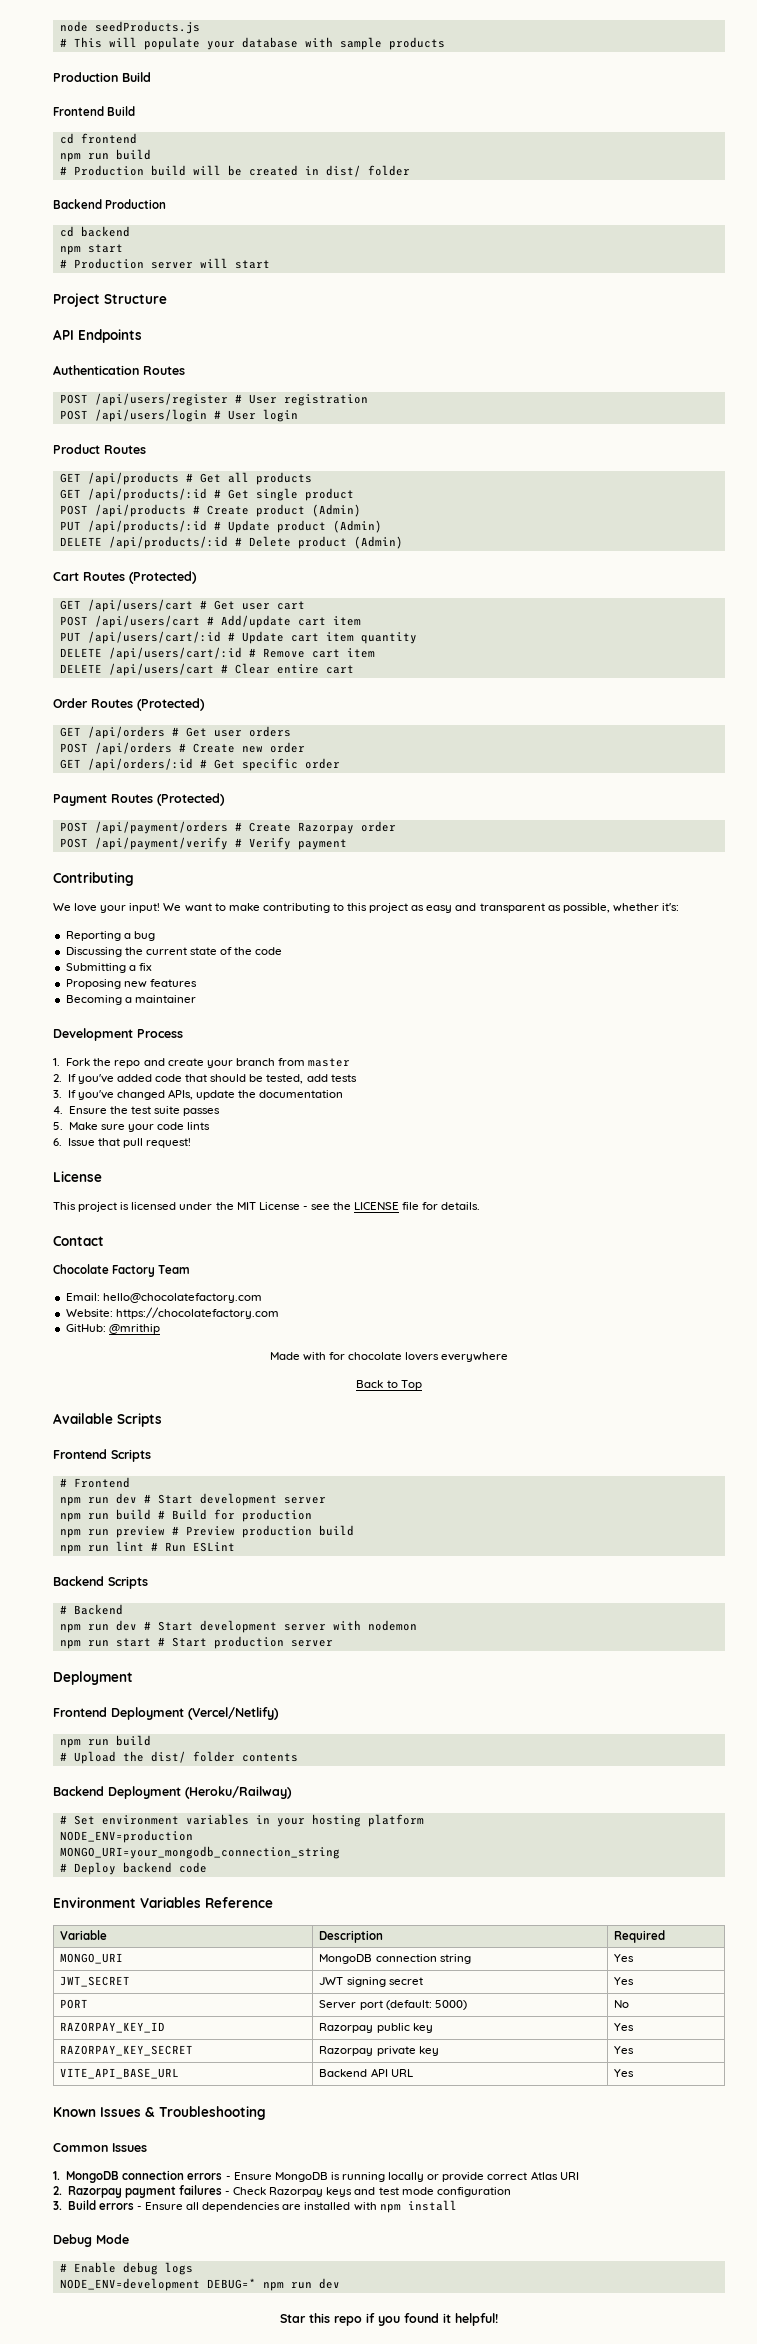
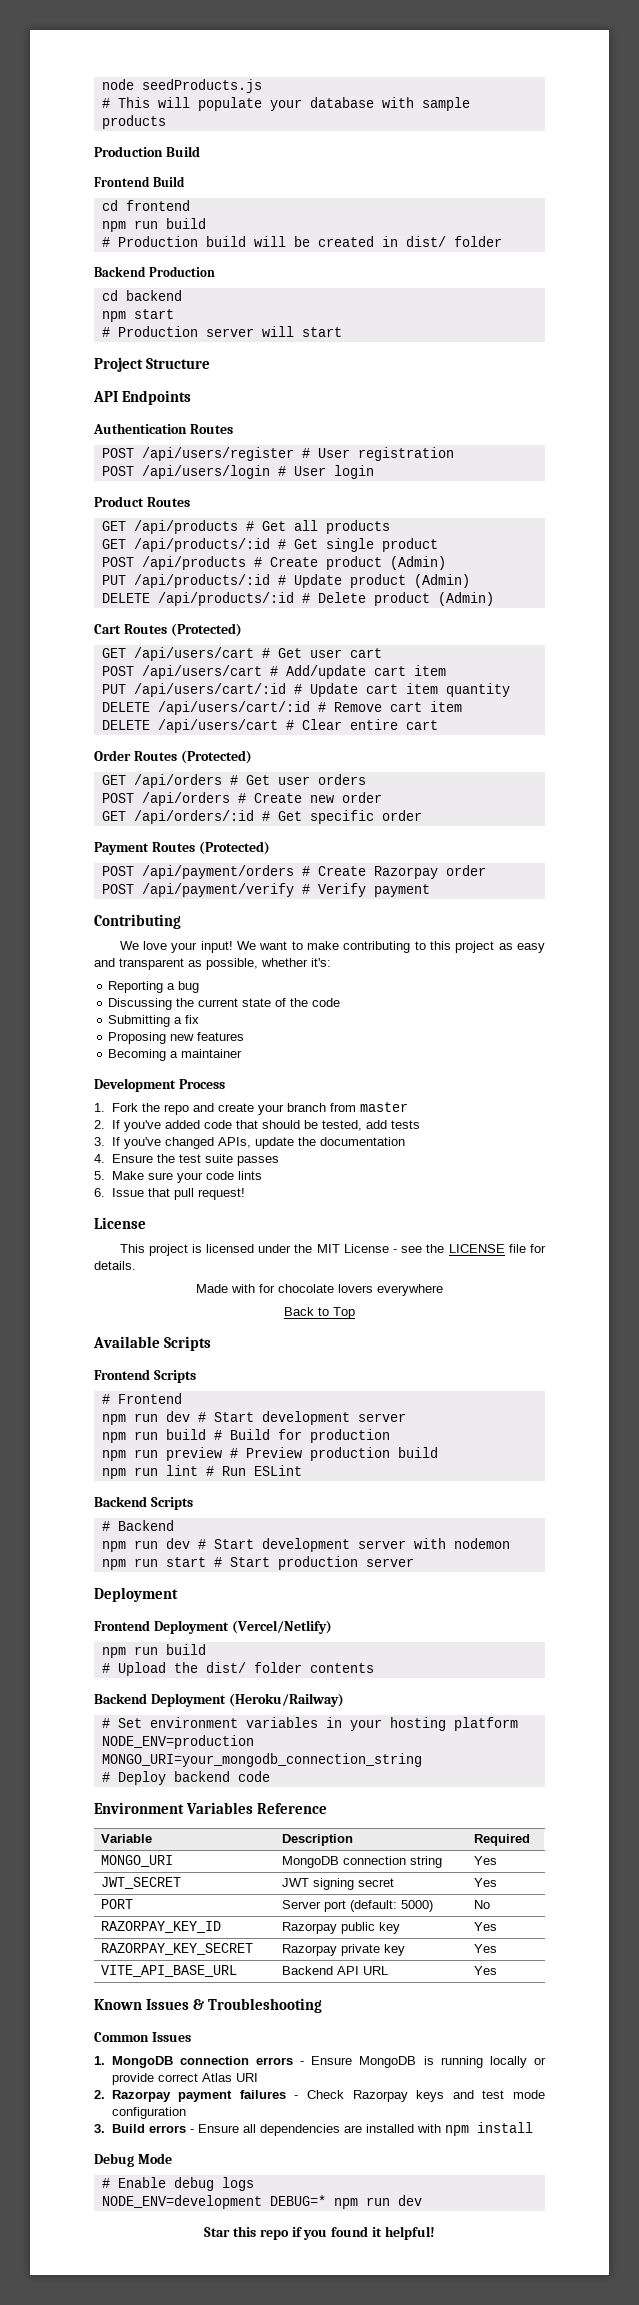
- Contact
- Chocolate Factory Team
- Email: hello@chocolatefactory.com
- Website: https://chocolatefactory.com
- GitHub: @mrithip

